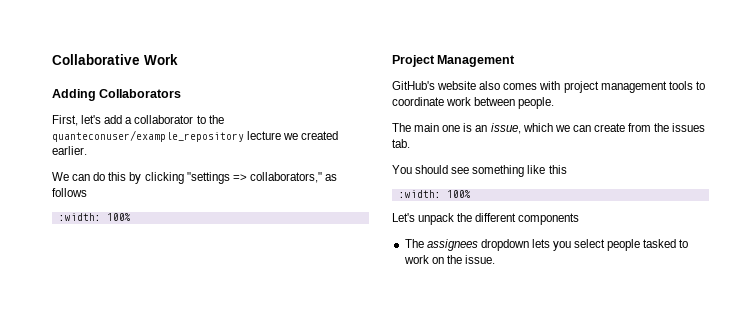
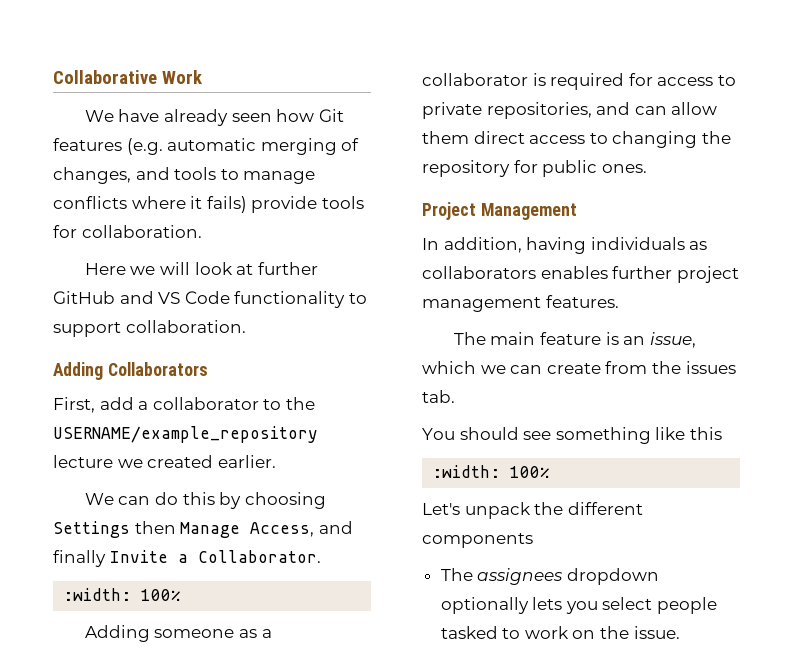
+ We have already seen how Git features (e.g. automatic merging of changes, and tools to manage conflicts where it fails) provide tools for collaboration.
+ Here we will look at further GitHub and VS Code functionality to support collaboration.
- First, let's add a collaborator to the quanteconuser/example_repository lecture we created earlier.
+ First, add a collaborator to the USERNAME/example_repository lecture we created earlier.
- We can do this by clicking "settings => collaborators," as follows
+ We can do this by choosing Settings then Manage Access, and finally Invite a Collaborator.
  :width: 100%
+ Adding someone as a collaborator is required for access to private repositories, and can allow them direct access to changing the repository for public ones.
  Project Management
- GitHub's website also comes with project management tools to coordinate work between people.
+ In addition, having individuals as collaborators enables further project management features.
- The main one is an issue, which we can create from the issues tab.
+ The main feature is an issue, which we can create from the issues tab.
- The assignees dropdown lets you select people tasked to work on the issue.
+ The assignees dropdown optionally lets you select people tasked to work on the issue.

